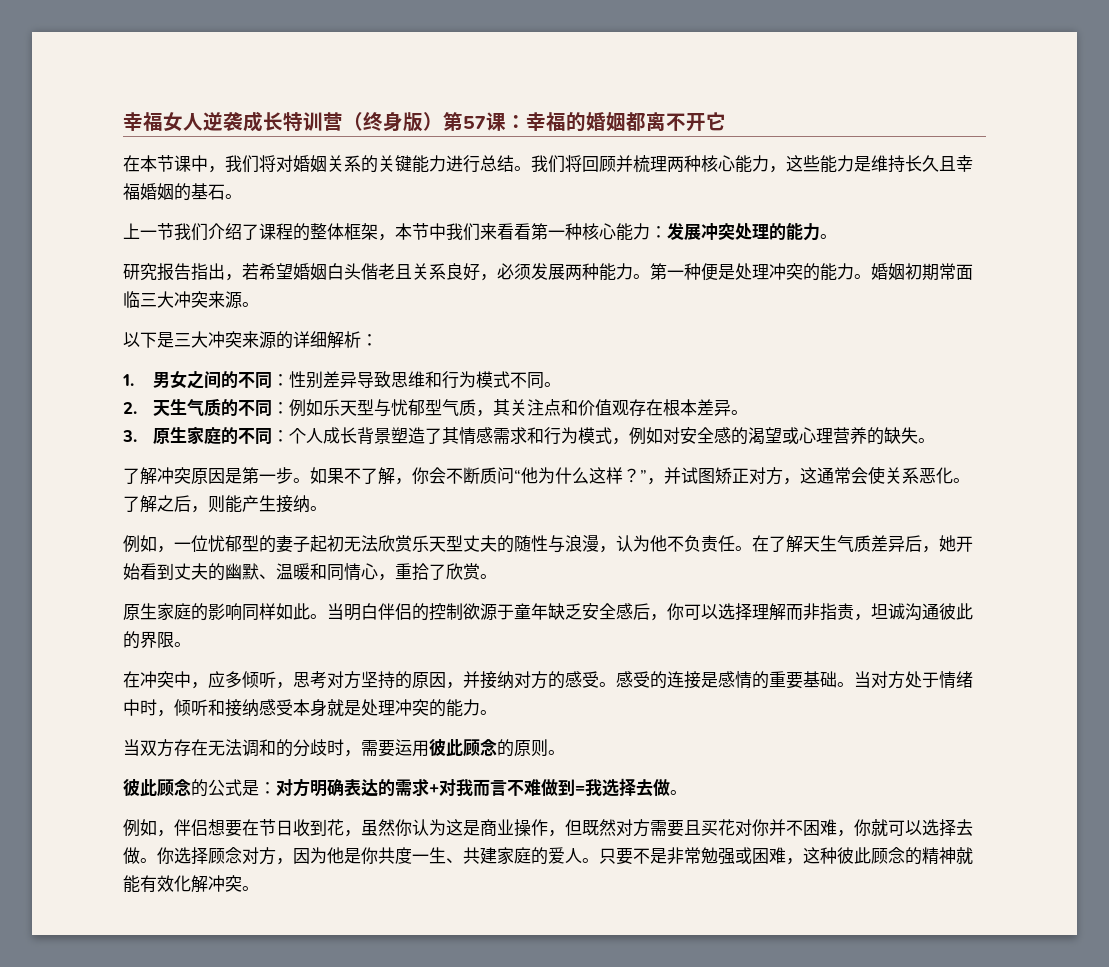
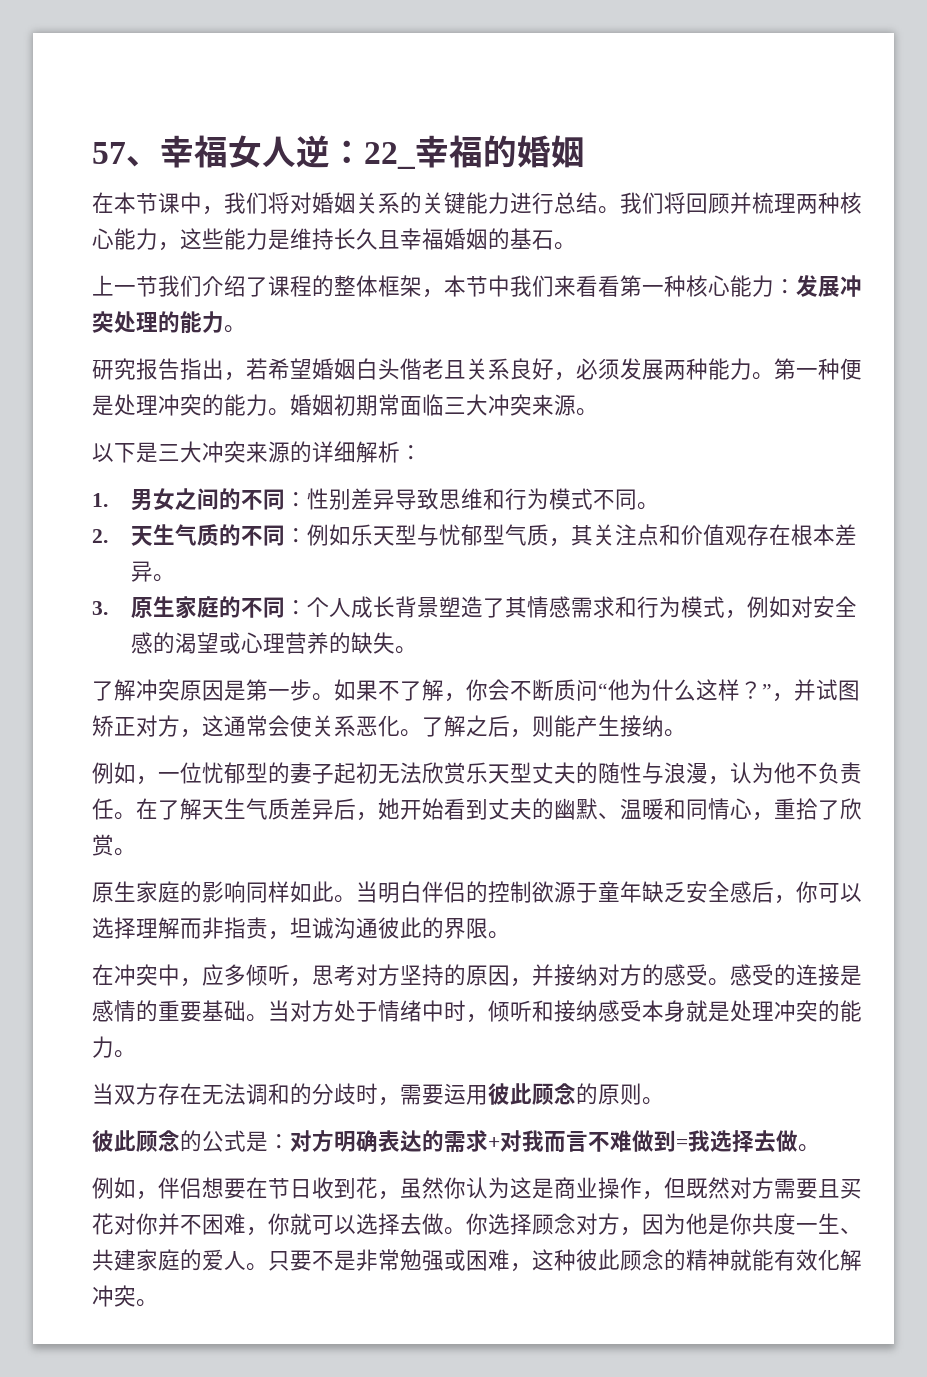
- 幸福女人逆袭成长特训营（终身版）第57课：幸福的婚姻都离不开它
+ 57、幸福女人逆：22_幸福的婚姻

